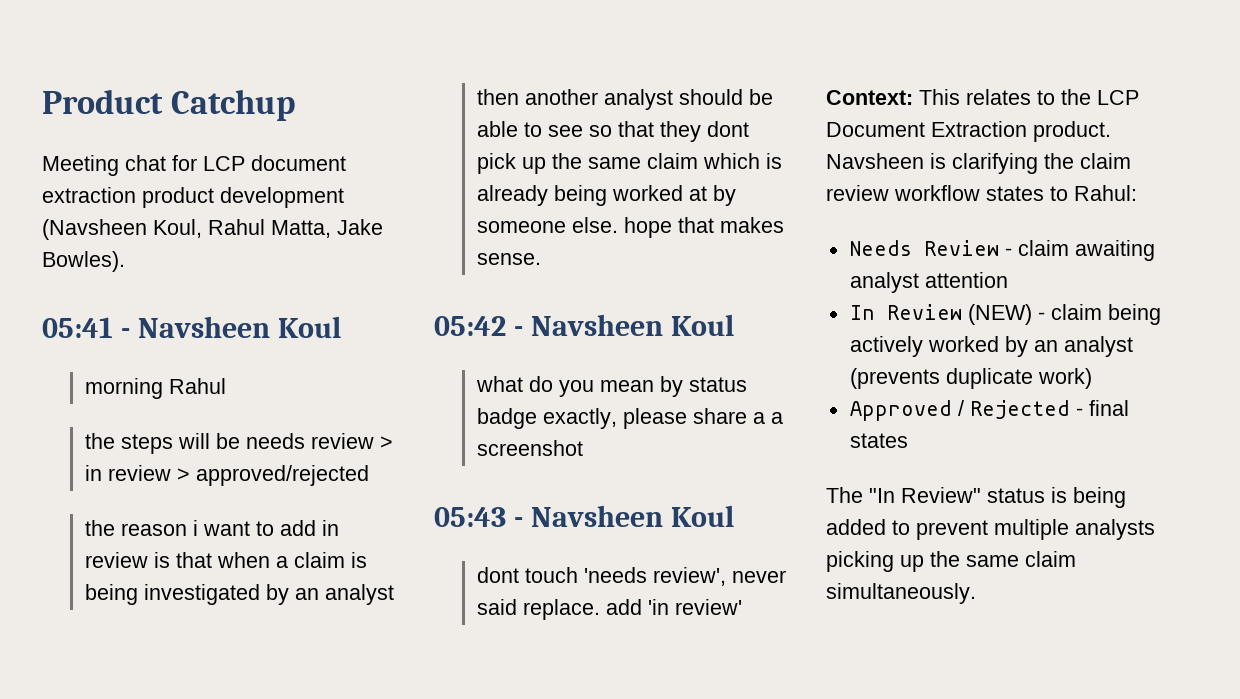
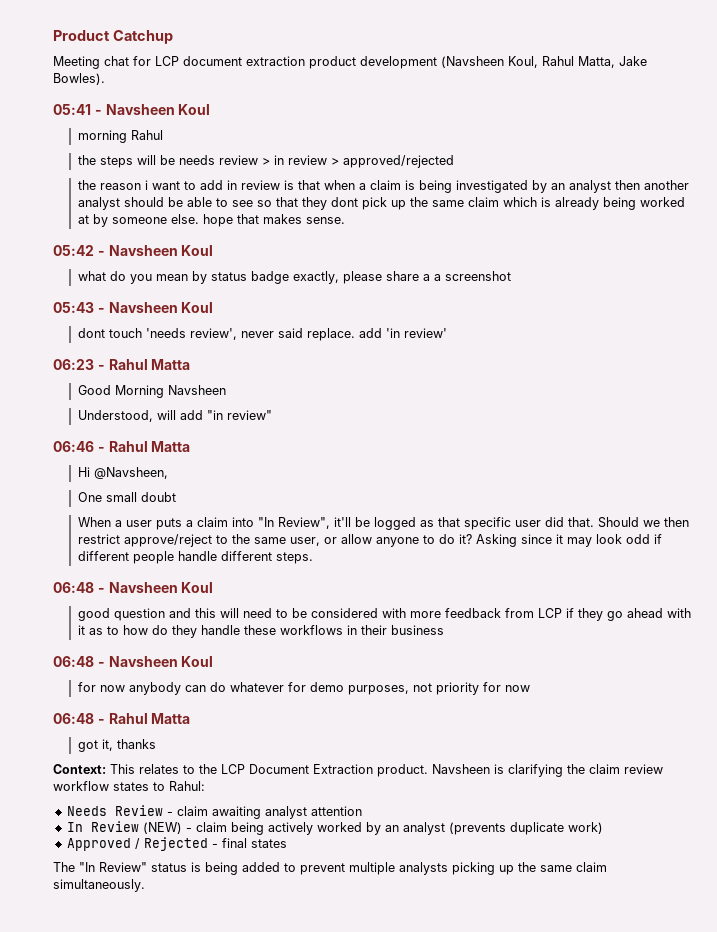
+ 06:23 - Rahul Matta
+ Good Morning Navsheen
+ Understood, will add "in review"
+ 06:46 - Rahul Matta
+ Hi @Navsheen,
+ One small doubt
+ When a user puts a claim into "In Review", it'll be logged as that specific user did that. Should we then restrict approve/reject to the same user, or allow anyone to do it? Asking since it may look odd if different people handle different steps.
+ 06:48 - Navsheen Koul
+ good question and this will need to be considered with more feedback from LCP if they go ahead with it as to how do they handle these workflows in their business
+ 06:48 - Navsheen Koul
+ for now anybody can do whatever for demo purposes, not priority for now
+ 06:48 - Rahul Matta
+ got it, thanks

